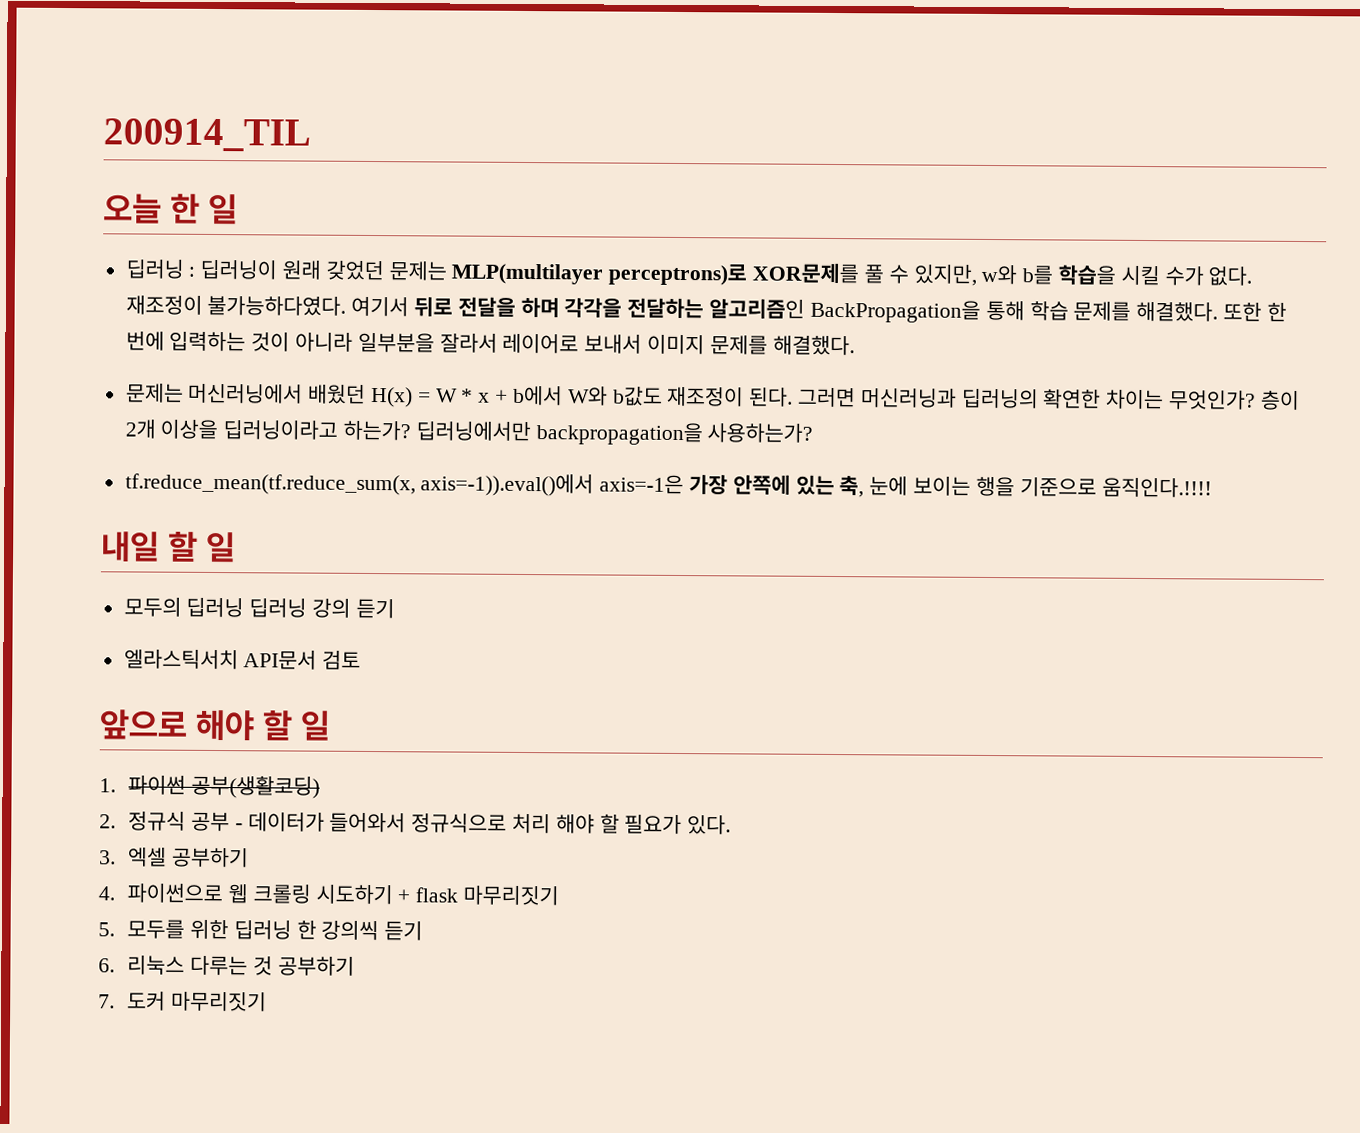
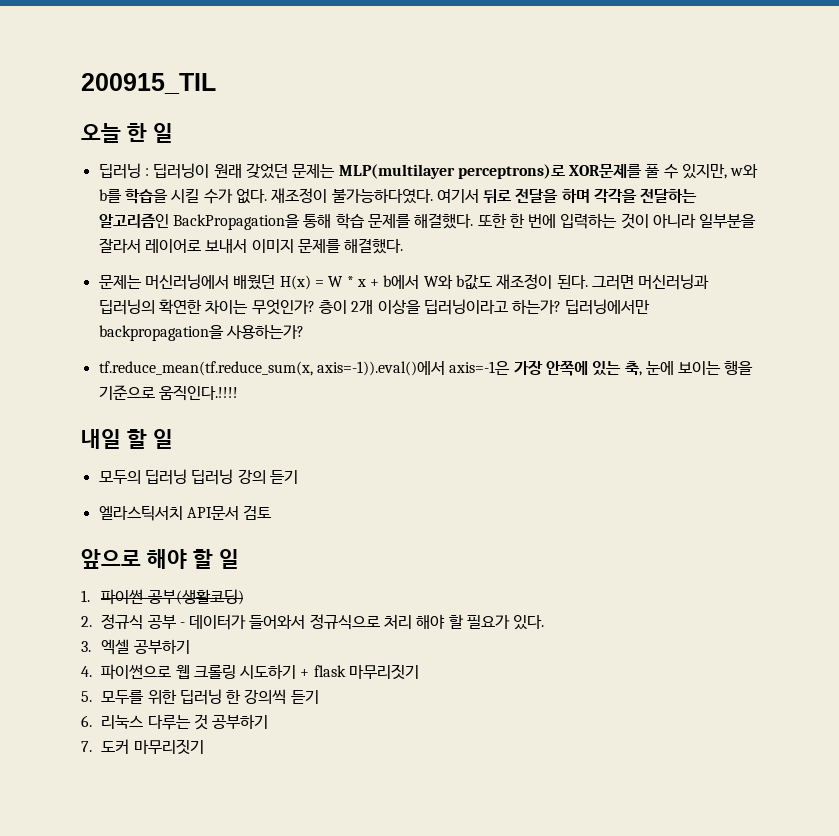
- 200914_TIL
+ 200915_TIL

